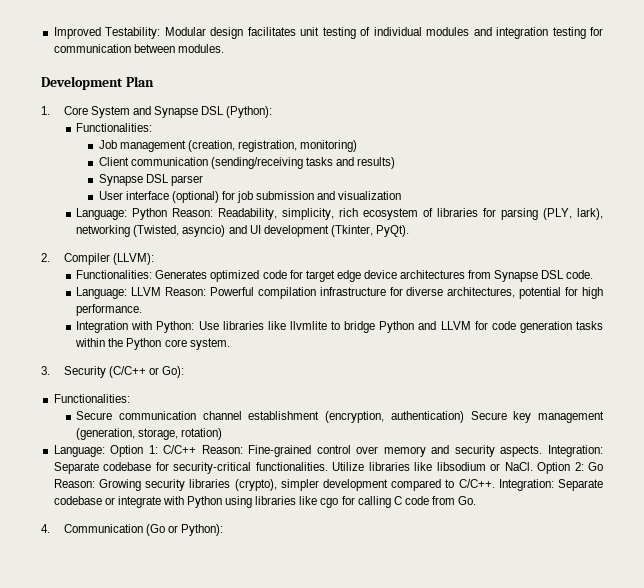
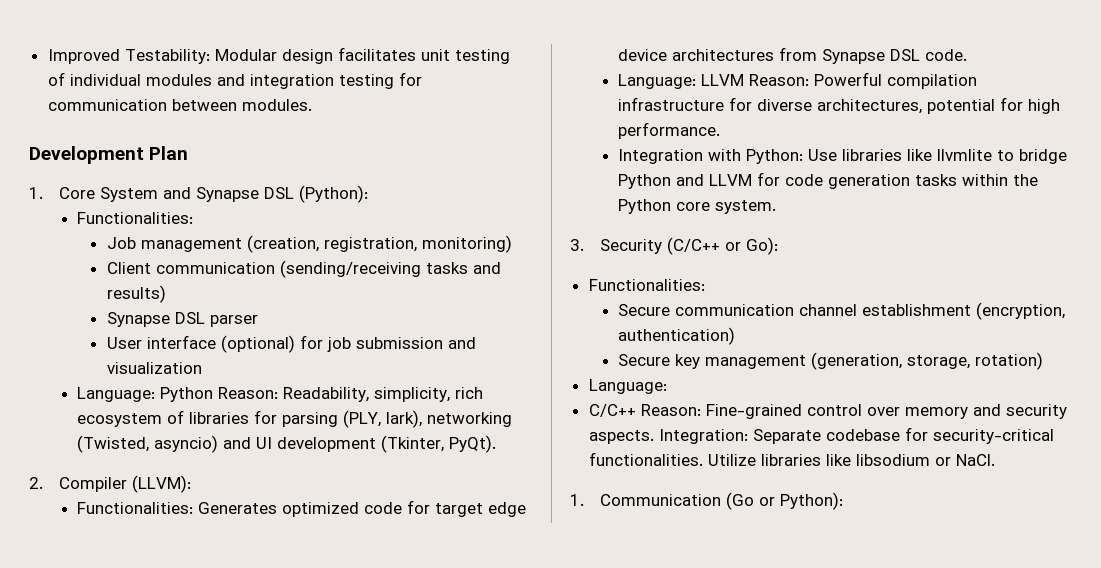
- Secure communication channel establishment (encryption, authentication) Secure key management (generation, storage, rotation)
- Language: Option 1: C/C++ Reason: Fine-grained control over memory and security aspects.
+ Secure communication channel establishment (encryption, authentication)
+ Secure key management (generation, storage, rotation)
+ Language:
+ C/C++ Reason: Fine-grained control over memory and security aspects.
- Utilize libraries like libsodium or NaCl. Option 2: Go Reason: Growing security libraries (crypto), simpler development compared to C/C++. Integration: Separate codebase or integrate with Python using libraries like cgo for calling C code from Go.
- 4. Communication (Go or Python):
+ Utilize libraries like libsodium or NaCl.
+ 1. Communication (Go or Python):

